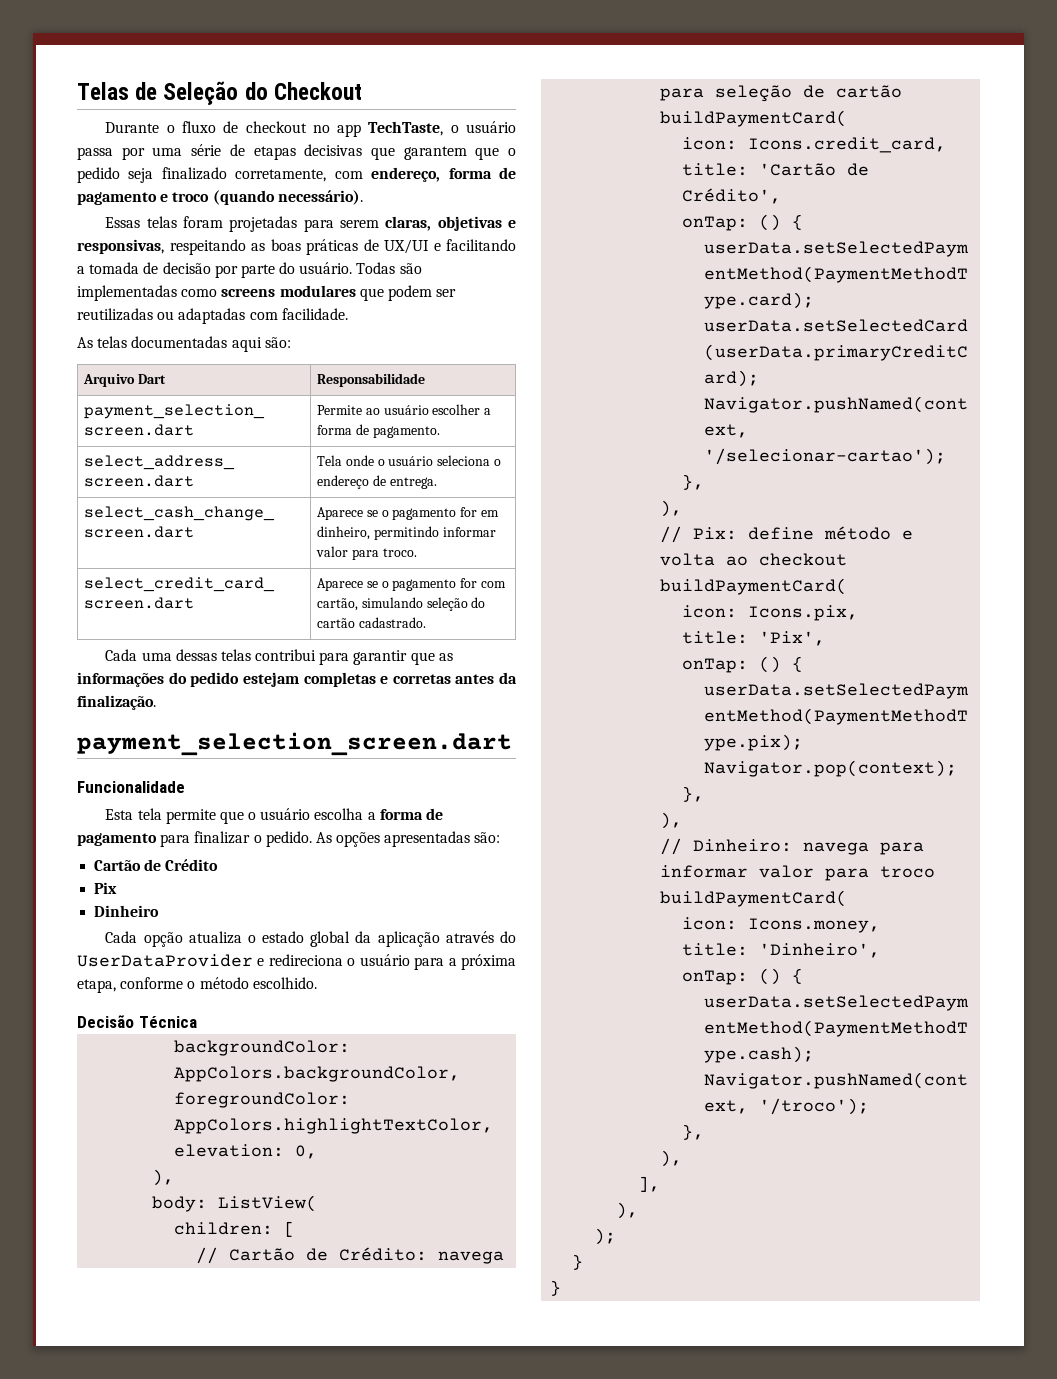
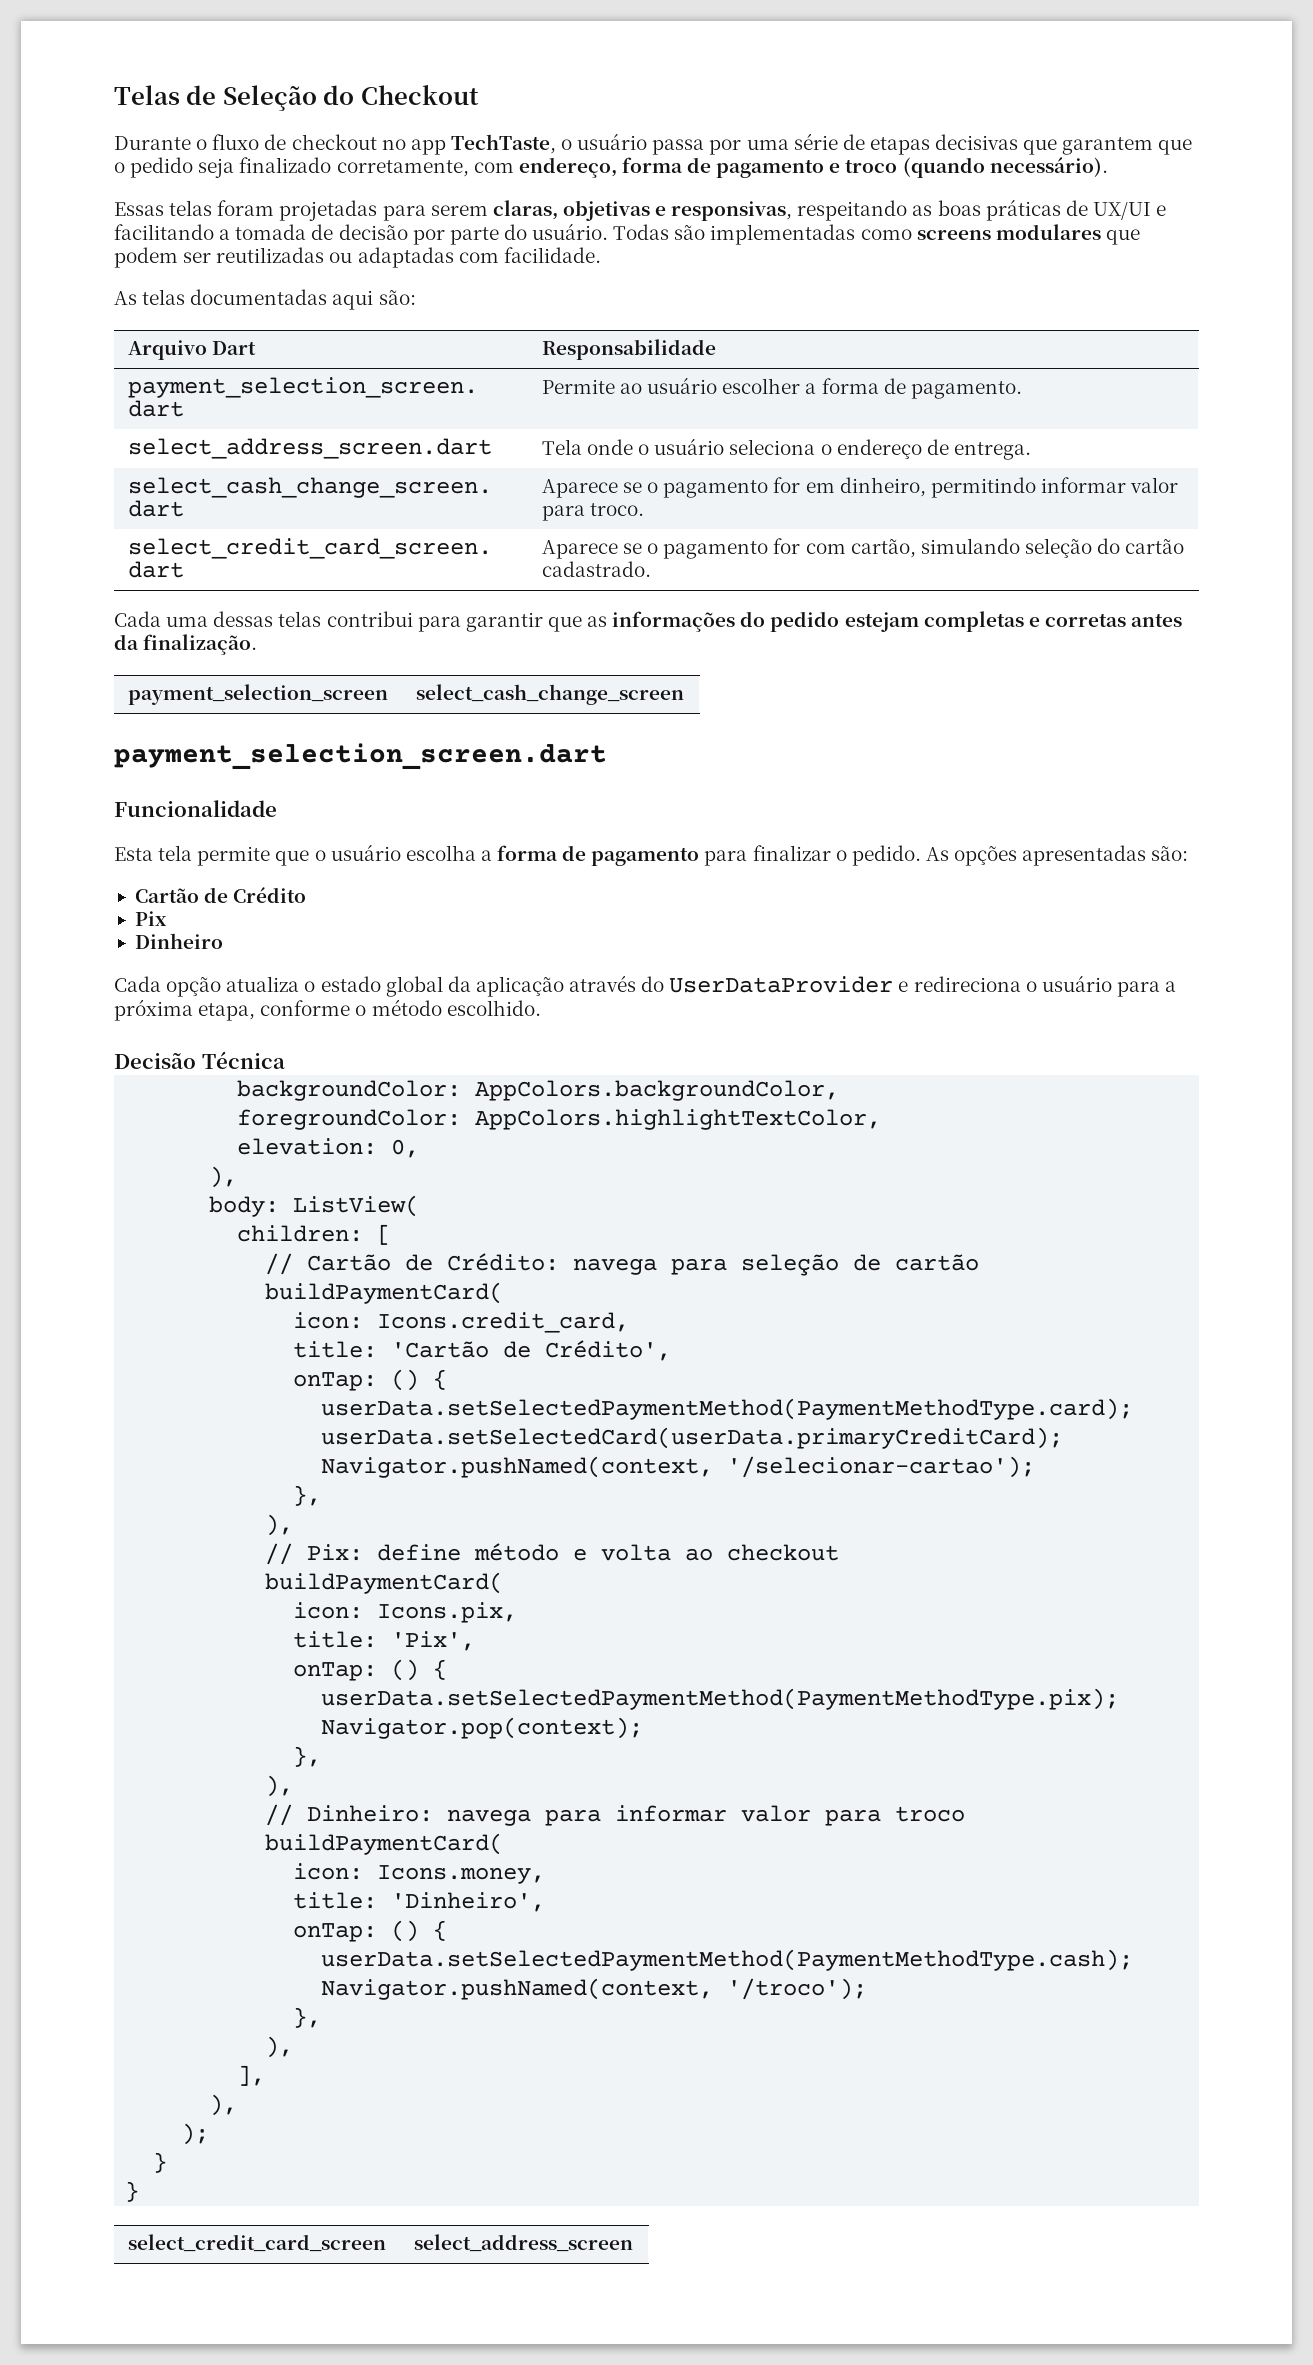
+ payment_selection_screen | select_cash_change_screen
+ select_credit_card_screen | select_address_screen

